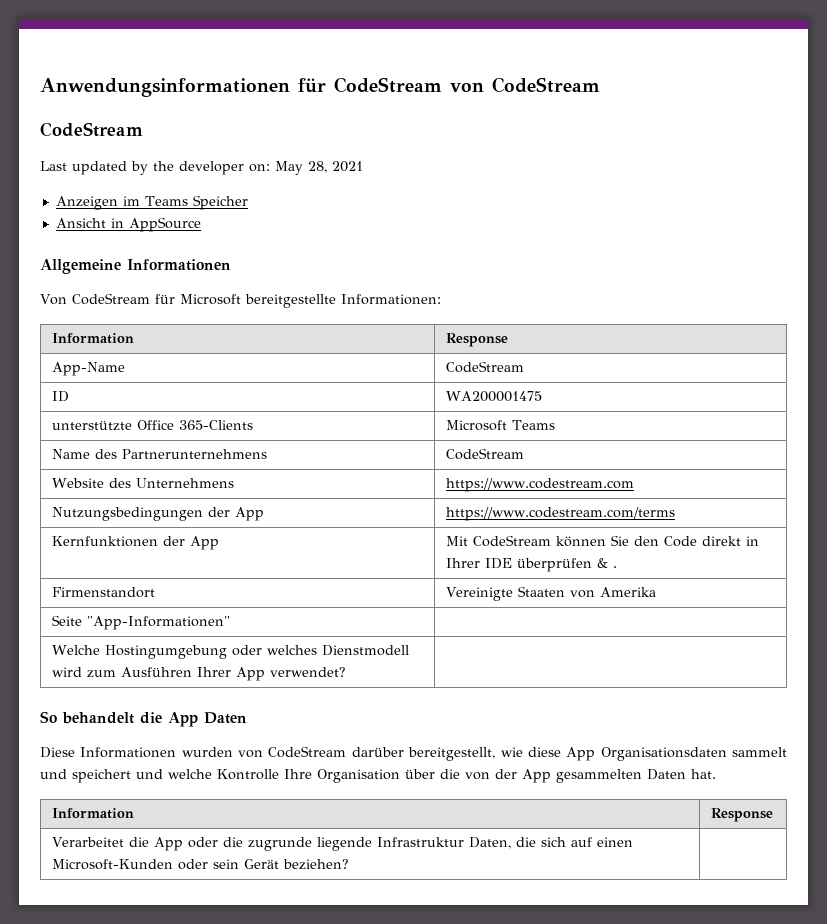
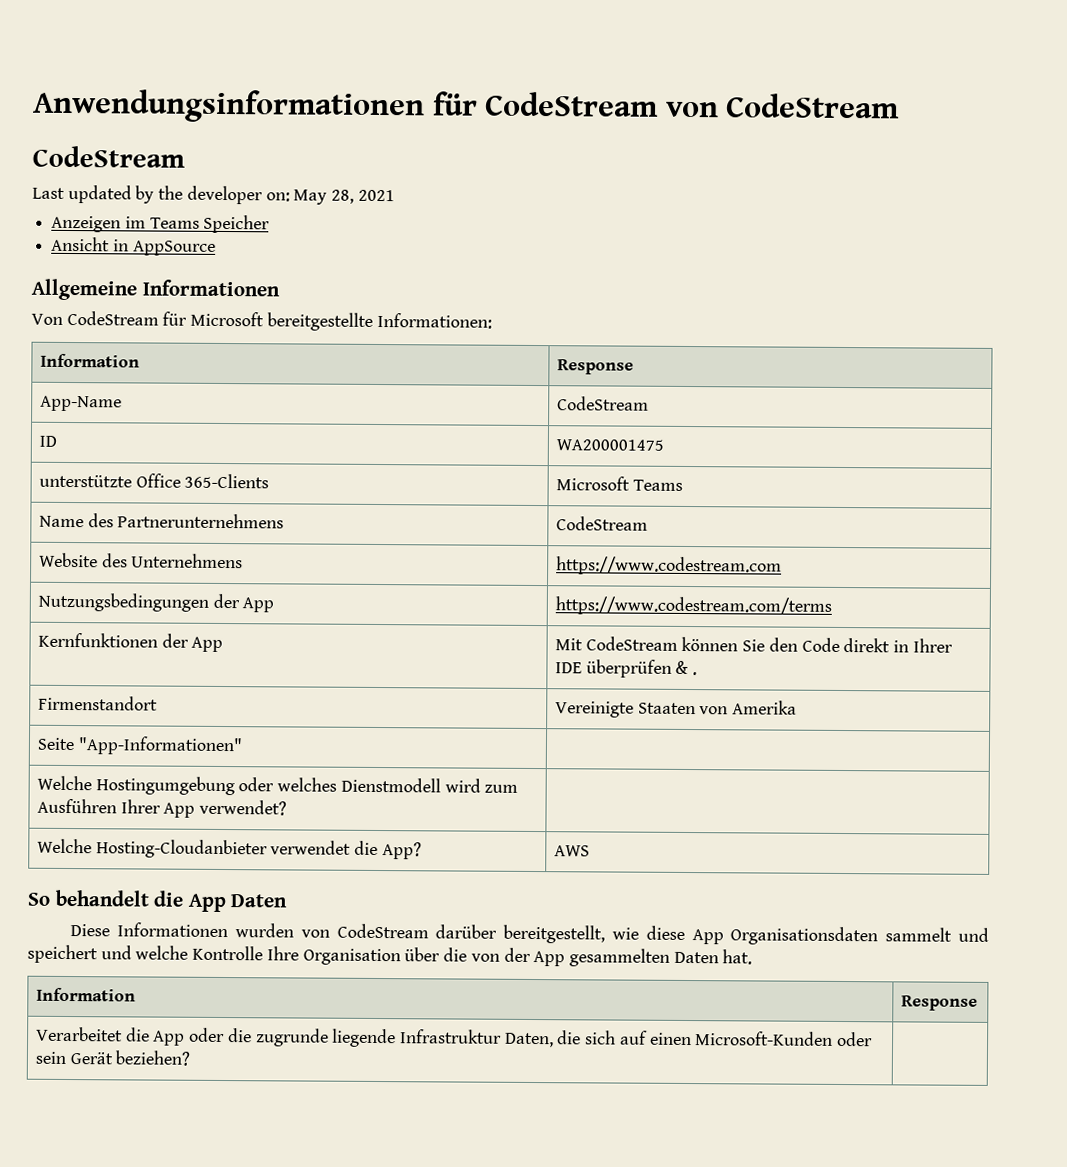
+ Welche Hosting-Cloudanbieter verwendet die App? | AWS

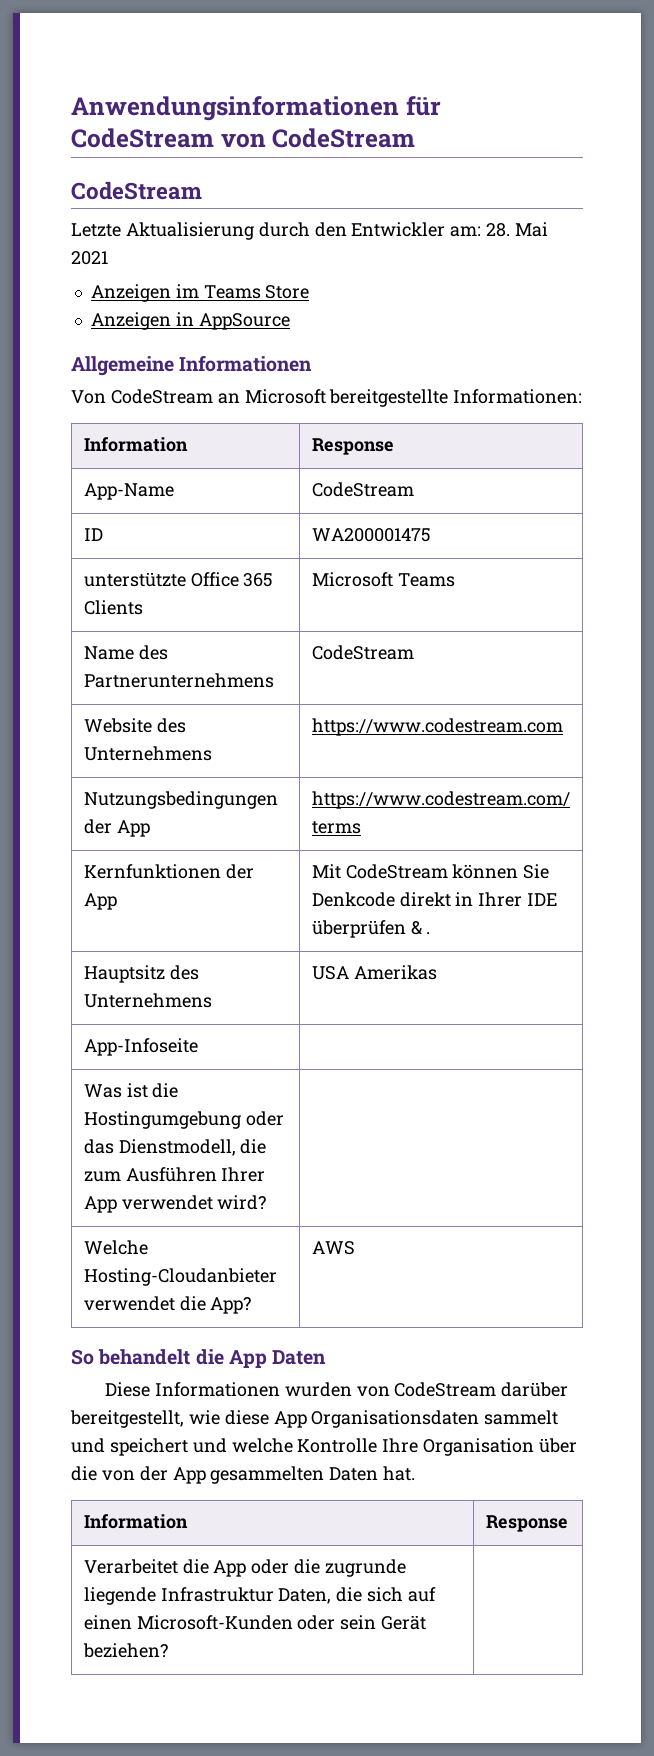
- Last updated by the developer on: May 28, 2021
+ Letzte Aktualisierung durch den Entwickler am: 28. Mai 2021
- Anzeigen im Teams Speicher
- Ansicht in AppSource
+ Anzeigen im Teams Store
+ Anzeigen in AppSource
- Von CodeStream für Microsoft bereitgestellte Informationen:
+ Von CodeStream an Microsoft bereitgestellte Informationen:
- unterstützte Office 365-Clients | Microsoft Teams
+ unterstützte Office 365 Clients | Microsoft Teams
- Kernfunktionen der App | Mit CodeStream können Sie den Code direkt in Ihrer IDE überprüfen & .
+ Kernfunktionen der App | Mit CodeStream können Sie Denkcode direkt in Ihrer IDE überprüfen & .
- Firmenstandort | Vereinigte Staaten von Amerika
- Seite "App-Informationen" |
- Welche Hostingumgebung oder welches Dienstmodell wird zum Ausführen Ihrer App verwendet? |
+ Hauptsitz des Unternehmens | USA Amerikas
+ App-Infoseite |
+ Was ist die Hostingumgebung oder das Dienstmodell, die zum Ausführen Ihrer App verwendet wird? |

